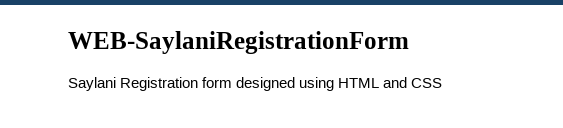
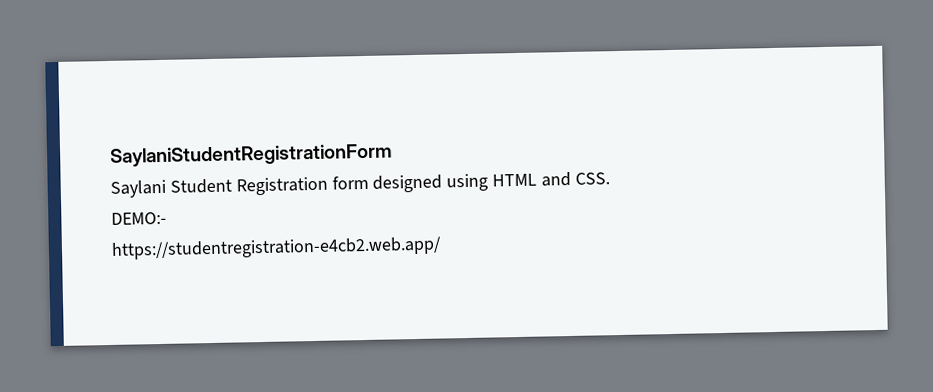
- WEB-SaylaniRegistrationForm
+ SaylaniStudentRegistrationForm
- Saylani Registration form designed using HTML and CSS
+ Saylani Student Registration form designed using HTML and CSS.
+ DEMO:-
+ https://studentregistration-e4cb2.web.app/

